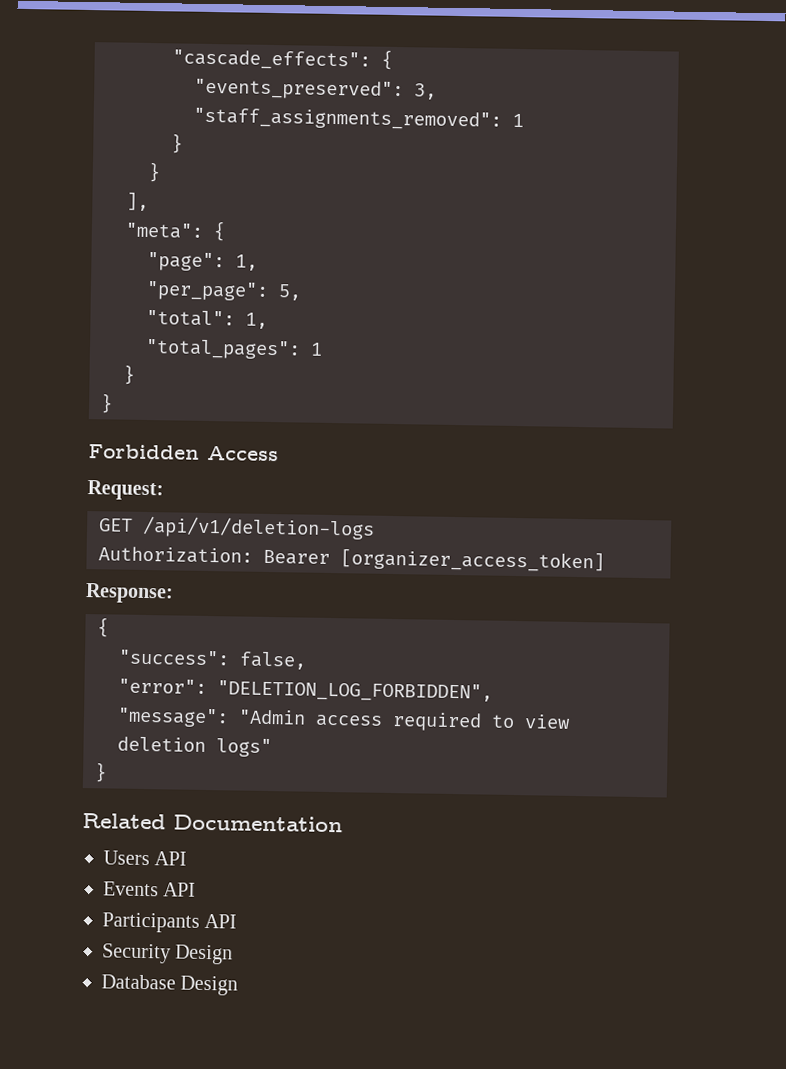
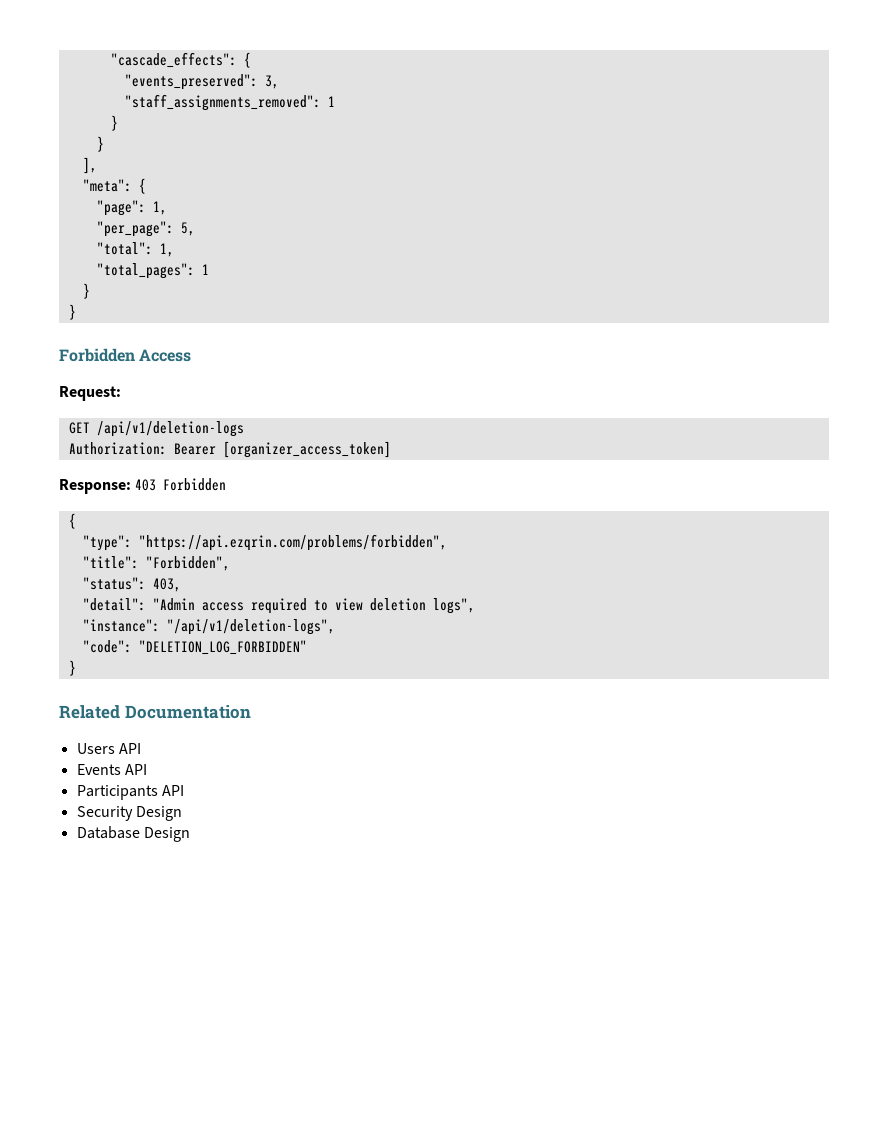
- Response:
+ Response: 403 Forbidden
  {
- "success": false,
- "error": "DELETION_LOG_FORBIDDEN",
- "message": "Admin access required to view deletion logs"
+ "type": "https://api.ezqrin.com/problems/forbidden",
+ "title": "Forbidden",
+ "status": 403,
+ "detail": "Admin access required to view deletion logs",
+ "instance": "/api/v1/deletion-logs",
+ "code": "DELETION_LOG_FORBIDDEN"

